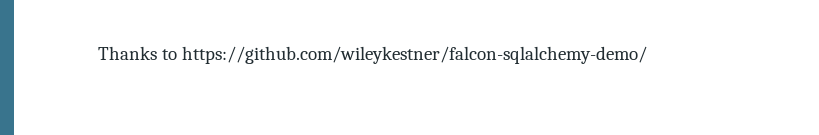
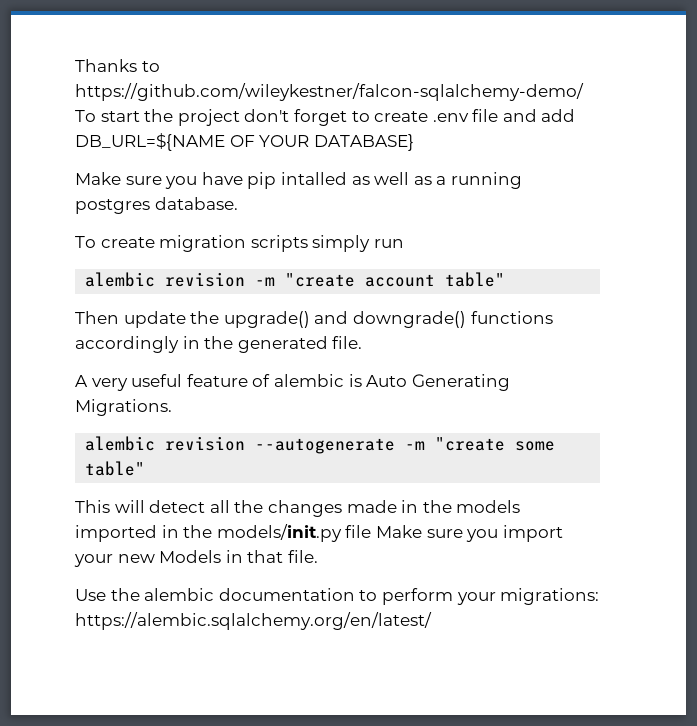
- Thanks to https://github.com/wileykestner/falcon-sqlalchemy-demo/
+ Thanks to https://github.com/wileykestner/falcon-sqlalchemy-demo/ To start the project don't forget to create .env file and add DB_URL=${NAME OF YOUR DATABASE}
+ Make sure you have pip intalled as well as a running postgres database.
+ To create migration scripts simply run
+ alembic revision -m "create account table"
+ Then update the upgrade() and downgrade() functions accordingly in the generated file.
+ A very useful feature of alembic is Auto Generating Migrations.
+ alembic revision --autogenerate -m "create some table"
+ This will detect all the changes made in the models imported in the models/init.py file Make sure you import your new Models in that file.
+ Use the alembic documentation to perform your migrations: https://alembic.sqlalchemy.org/en/latest/

